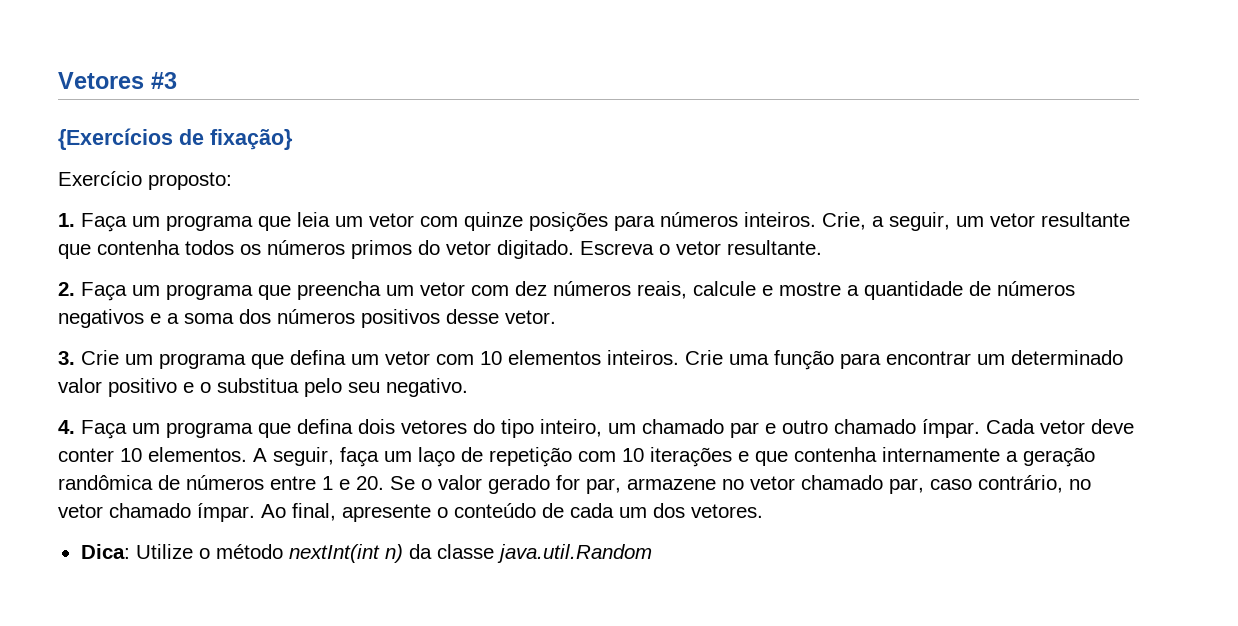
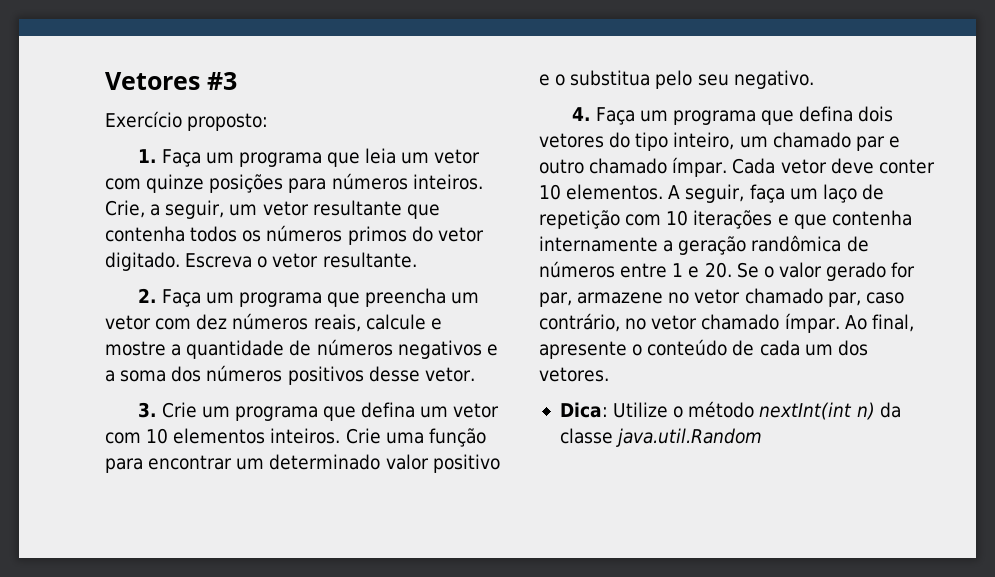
- {Exercícios de fixação}

